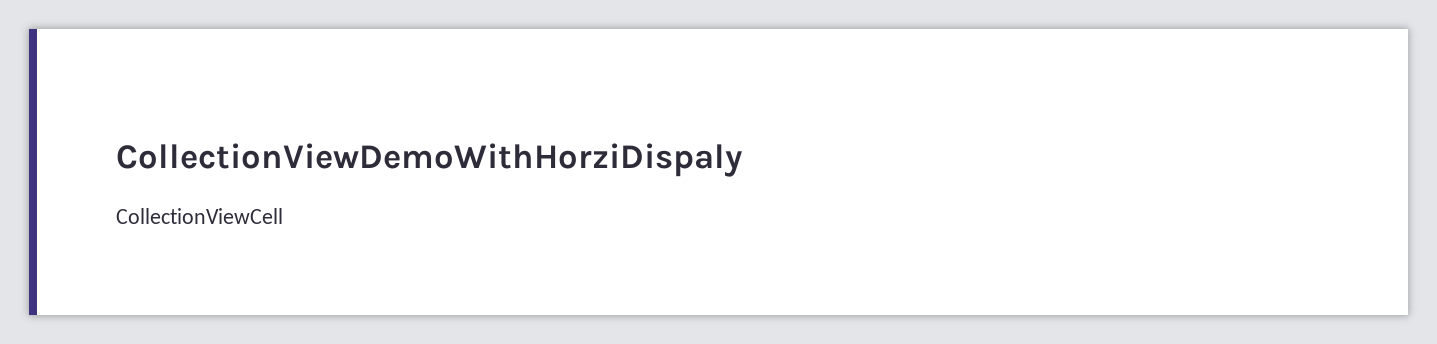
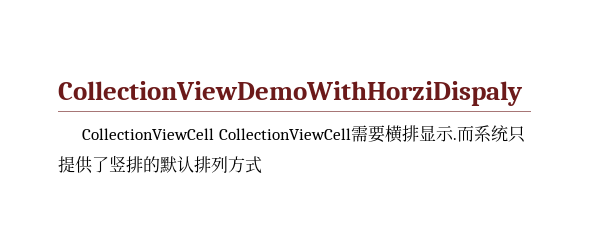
- CollectionViewCell
+ CollectionViewCell CollectionViewCell需要横排显示.而系统只提供了竖排的默认排列方式

